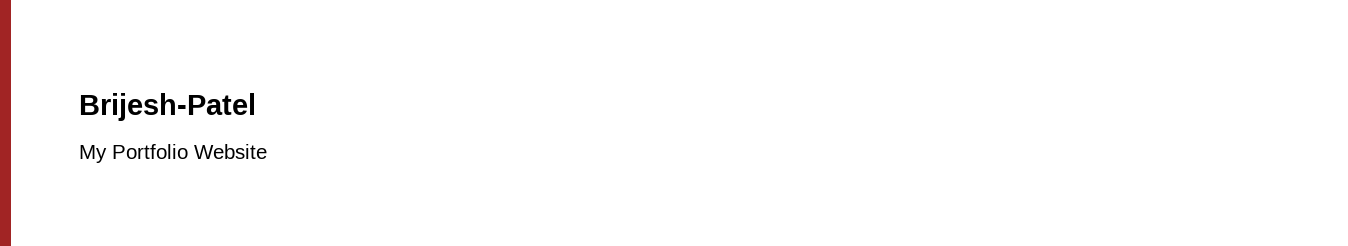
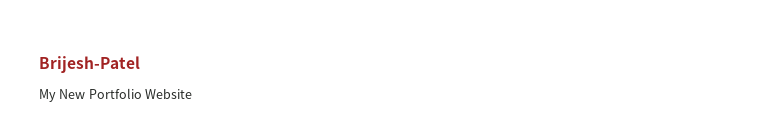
- My Portfolio Website
+ My New Portfolio Website

